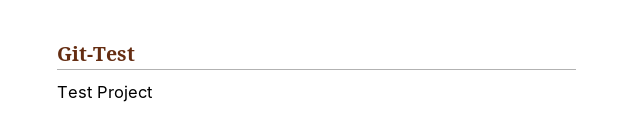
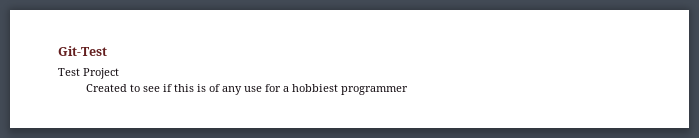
+ Created to see if this is of any use for a hobbiest programmer

